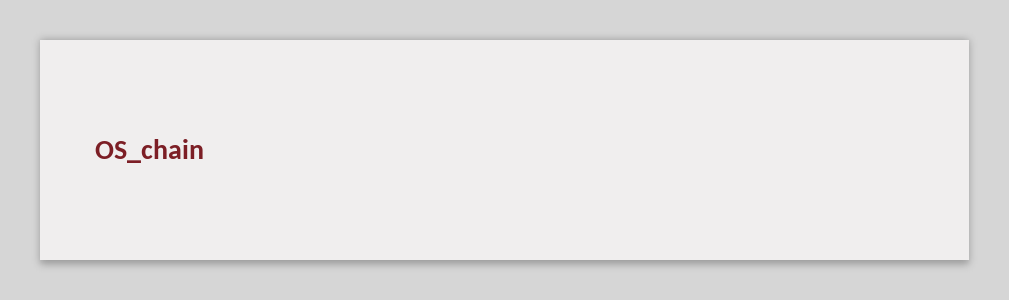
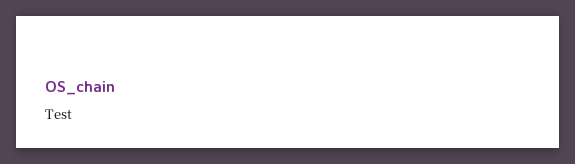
+ Test

